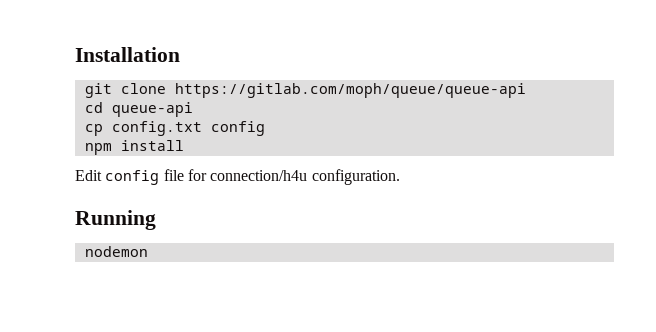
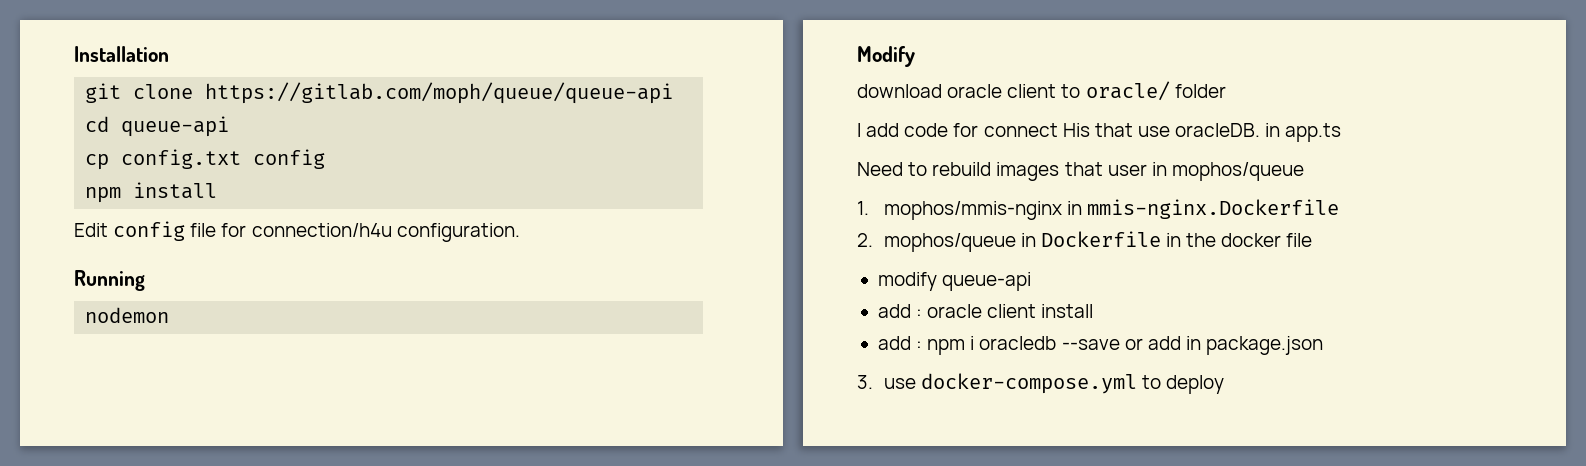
+ Modify
+ download oracle client to oracle/ folder
+ I add code for connect His that use oracleDB. in app.ts
+ Need to rebuild images that user in mophos/queue
+ 1. mophos/mmis-nginx in mmis-nginx.Dockerfile
+ 2. mophos/queue in Dockerfile in the docker file
+ modify queue-api
+ add : oracle client install
+ add : npm i oracledb --save or add in package.json
+ 3. use docker-compose.yml to deploy

